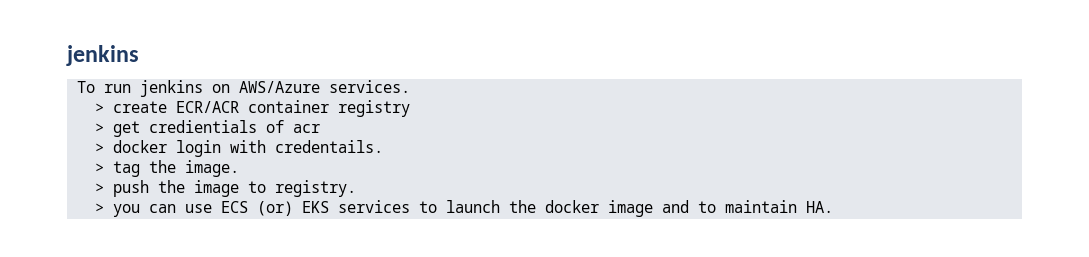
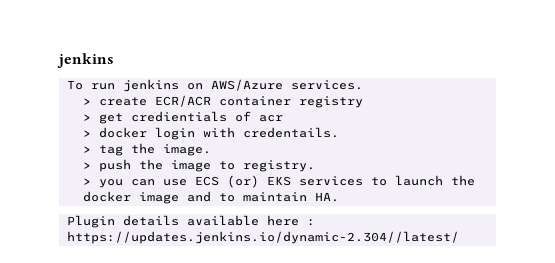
+ Plugin details available here : https://updates.jenkins.io/dynamic-2.304//latest/

